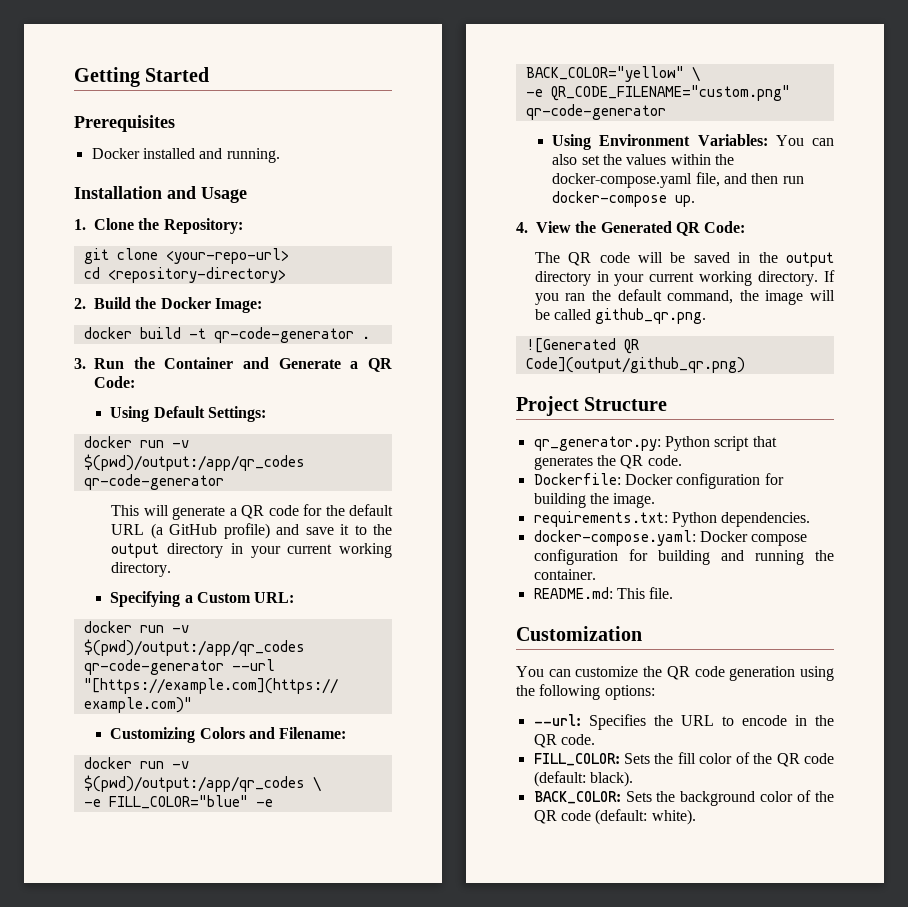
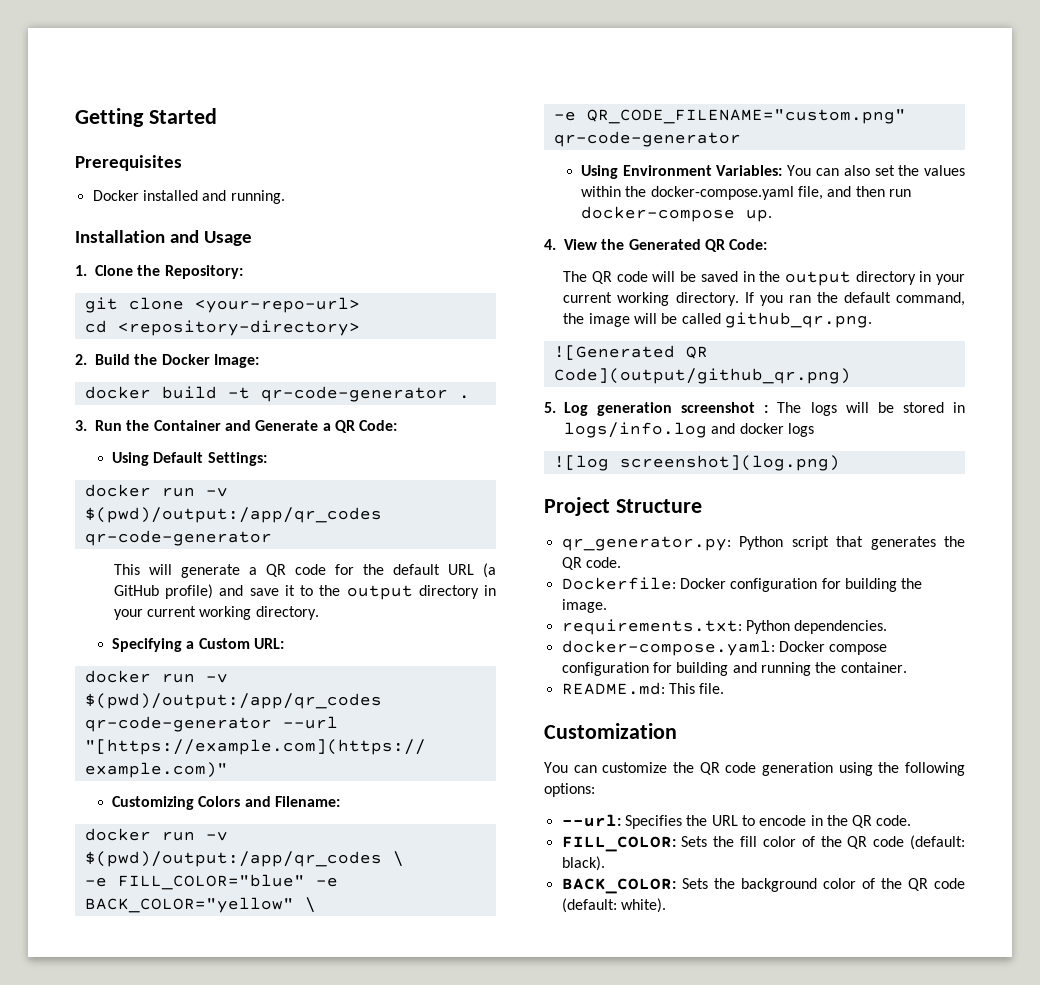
+ 5. Log generation screenshot : The logs will be stored in logs/info.log and docker logs
+ ![log screenshot](log.png)

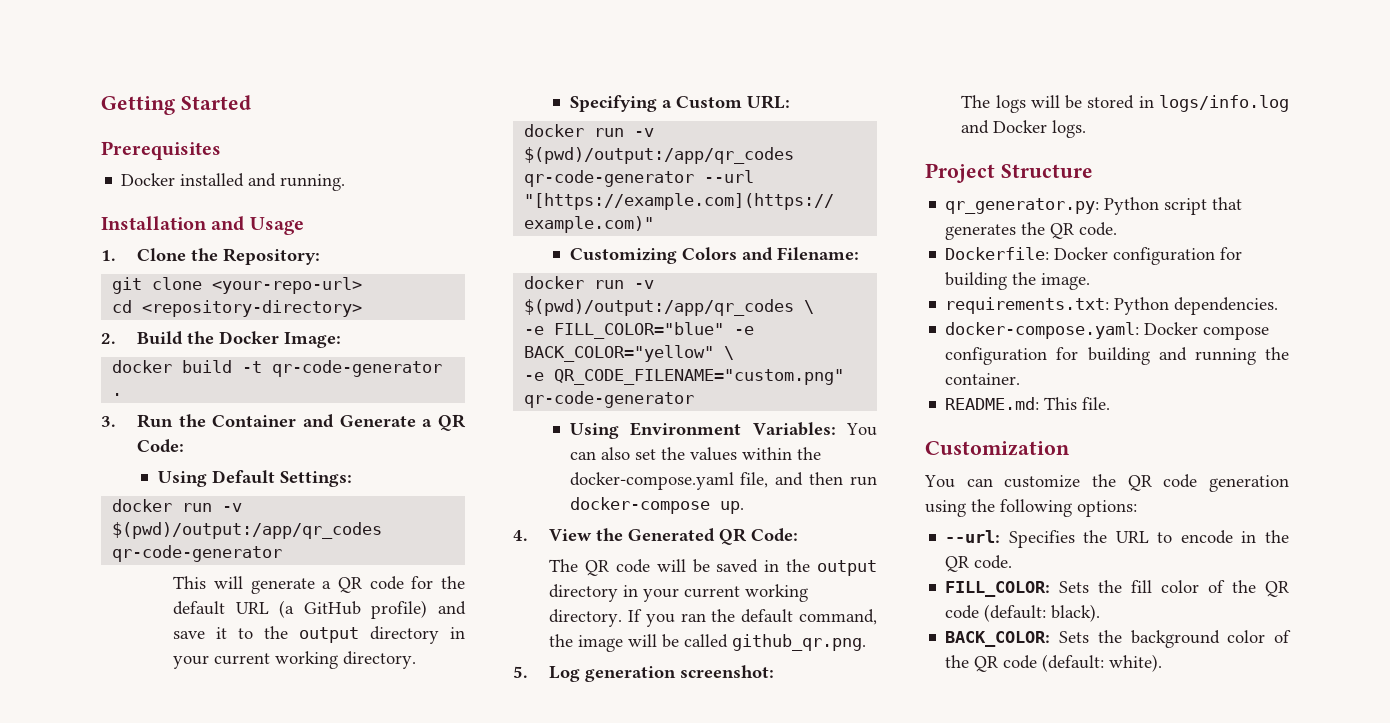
- ![Generated QR Code](output/github_qr.png)
- 5. Log generation screenshot : The logs will be stored in logs/info.log and docker logs
- ![log screenshot](log.png)
+ 5. Log generation screenshot:
+ The logs will be stored in logs/info.log and Docker logs.

